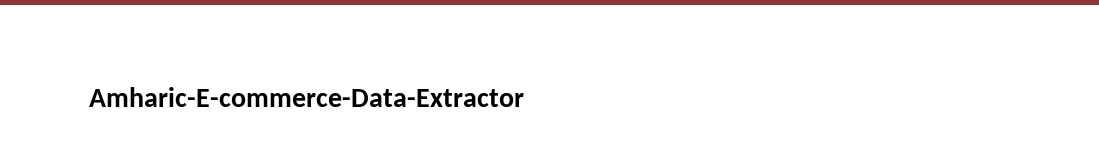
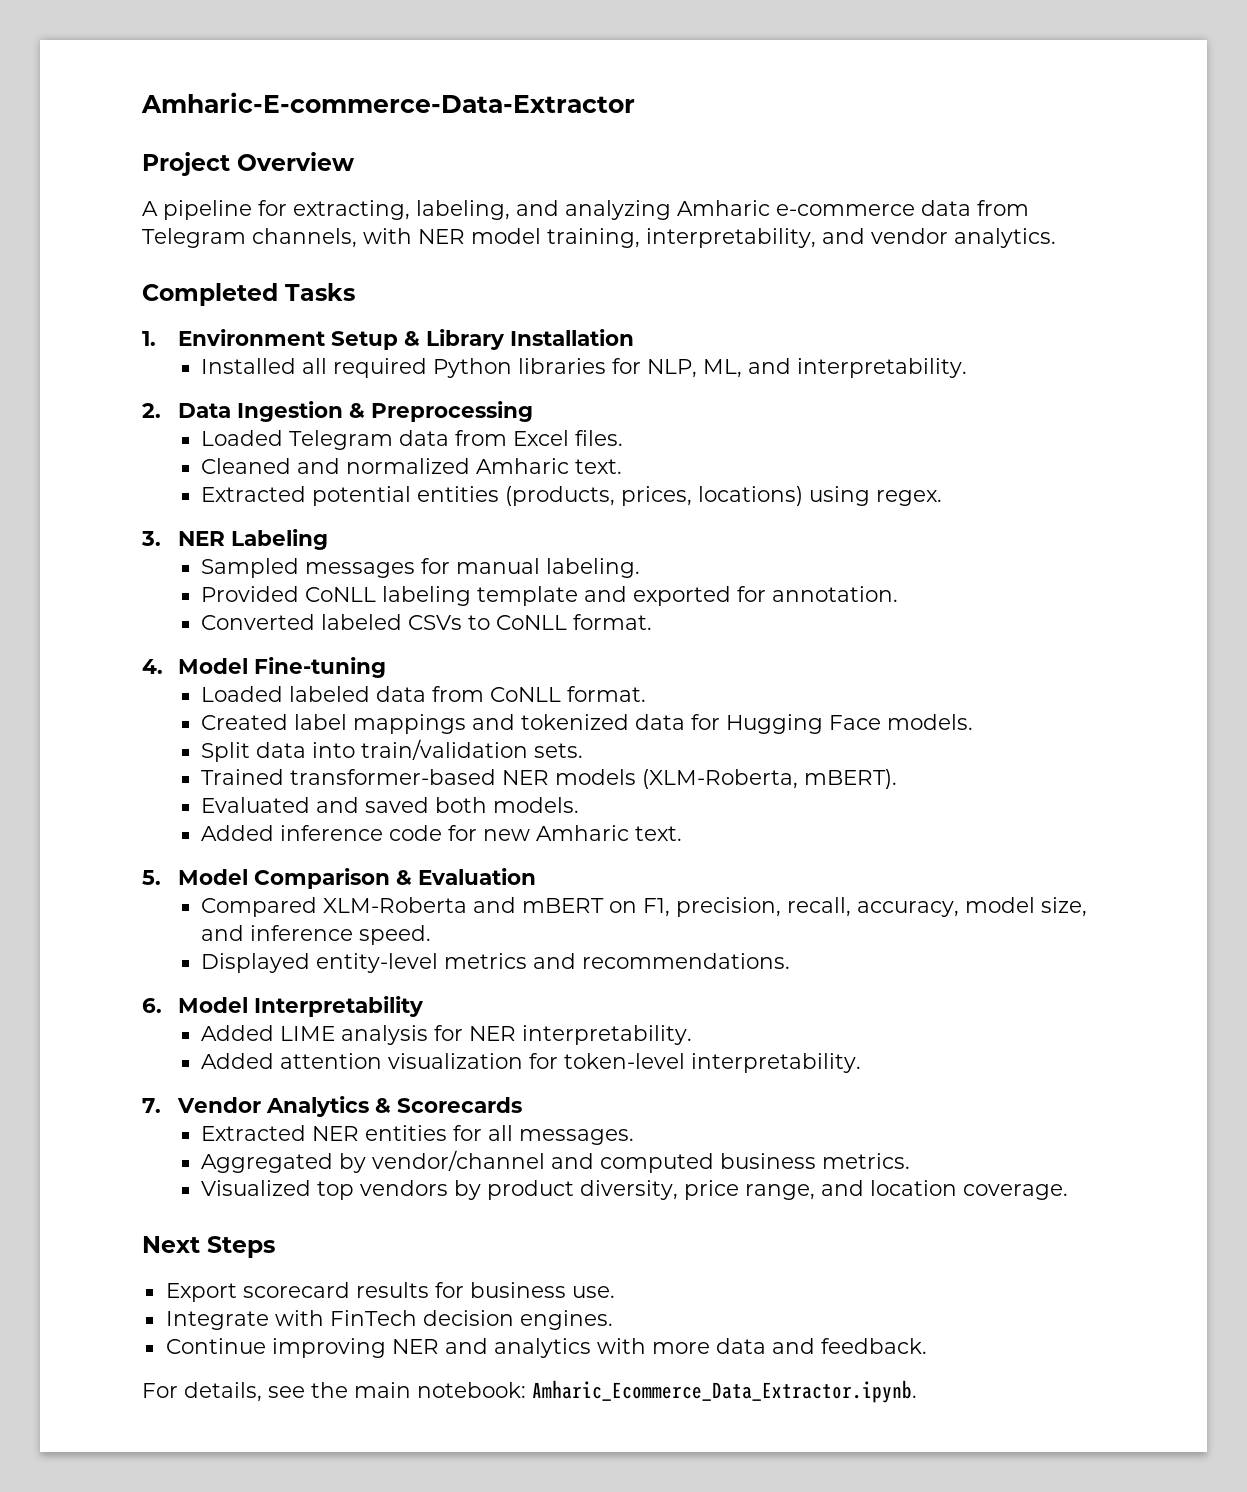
+ Project Overview
+ A pipeline for extracting, labeling, and analyzing Amharic e-commerce data from Telegram channels, with NER model training, interpretability, and vendor analytics.
+ Completed Tasks
+ 1. Environment Setup & Library Installation
+ Installed all required Python libraries for NLP, ML, and interpretability.
+ 2. Data Ingestion & Preprocessing
+ Loaded Telegram data from Excel files.
+ Cleaned and normalized Amharic text.
+ Extracted potential entities (products, prices, locations) using regex.
+ 3. NER Labeling
+ Sampled messages for manual labeling.
+ Provided CoNLL labeling template and exported for annotation.
+ Converted labeled CSVs to CoNLL format.
+ 4. Model Fine-tuning
+ Loaded labeled data from CoNLL format.
+ Created label mappings and tokenized data for Hugging Face models.
+ Split data into train/validation sets.
+ Trained transformer-based NER models (XLM-Roberta, mBERT).
+ Evaluated and saved both models.
+ Added inference code for new Amharic text.
+ 5. Model Comparison & Evaluation
+ Compared XLM-Roberta and mBERT on F1, precision, recall, accuracy, model size, and inference speed.
+ Displayed entity-level metrics and recommendations.
+ 6. Model Interpretability
+ Added LIME analysis for NER interpretability.
+ Added attention visualization for token-level interpretability.
+ 7. Vendor Analytics & Scorecards
+ Extracted NER entities for all messages.
+ Aggregated by vendor/channel and computed business metrics.
+ Visualized top vendors by product diversity, price range, and location coverage.
+ Next Steps
+ Export scorecard results for business use.
+ Integrate with FinTech decision engines.
+ Continue improving NER and analytics with more data and feedback.
+ For details, see the main notebook: Amharic_Ecommerce_Data_Extractor.ipynb.

